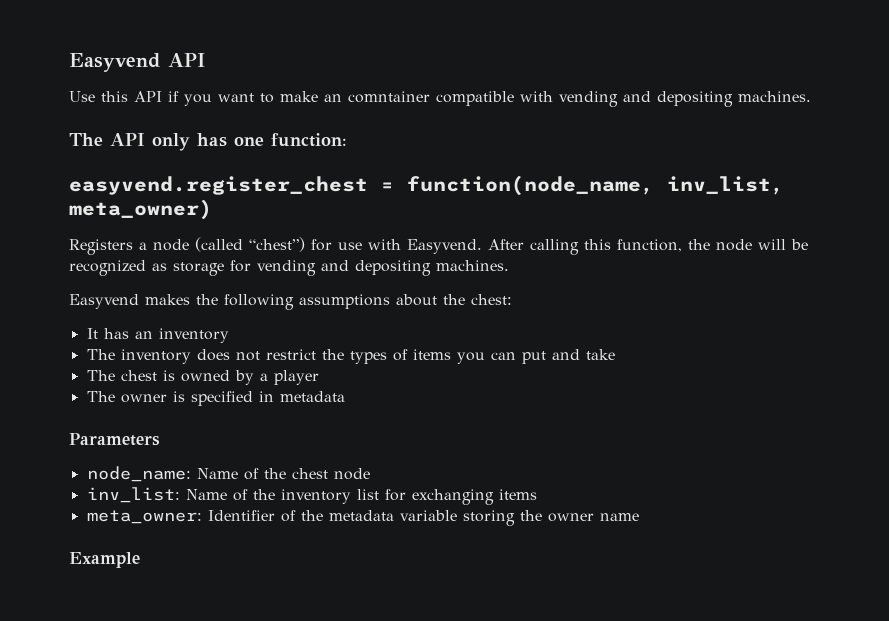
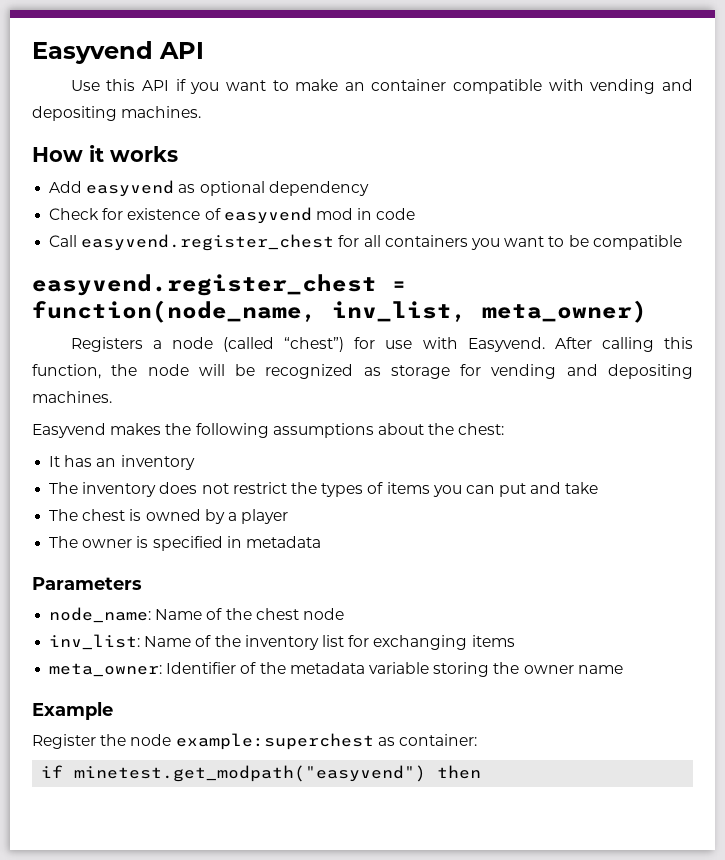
- Use this API if you want to make an comntainer compatible with vending and depositing machines.
+ Use this API if you want to make an container compatible with vending and depositing machines.
- The API only has one function:
+ How it works
+ Add easyvend as optional dependency
+ Check for existence of easyvend mod in code
+ Call easyvend.register_chest for all containers you want to be compatible
+ Register the node example:superchest as container:
+ if minetest.get_modpath("easyvend") then

